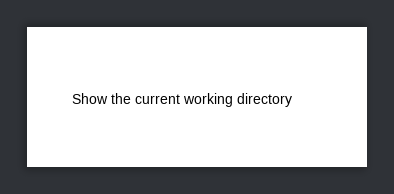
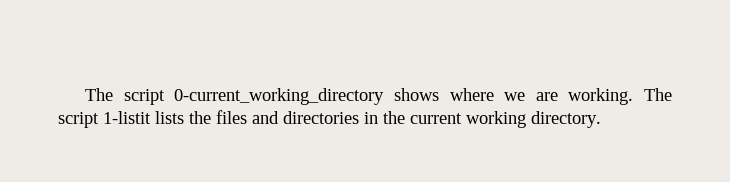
- Show the current working directory
+ The script 0-current_working_directory shows where we are working. The script 1-listit lists the files and directories in the current working directory.

